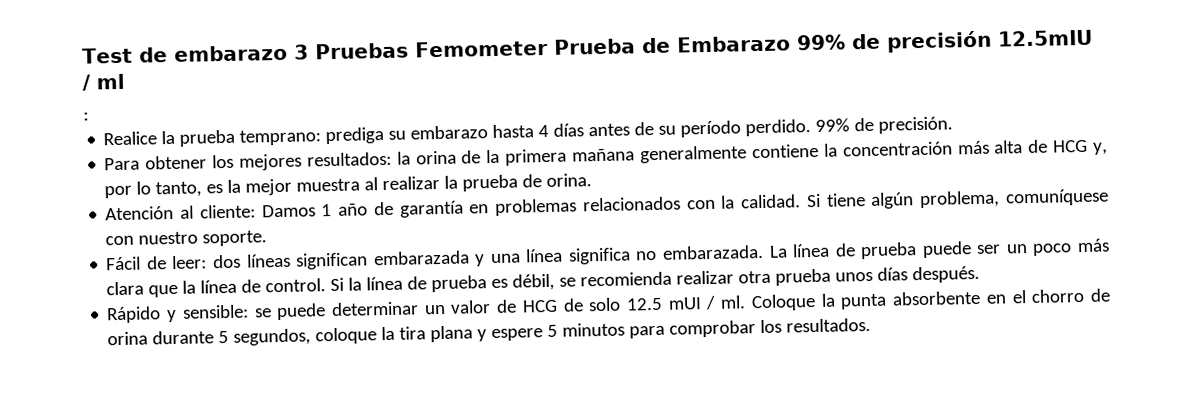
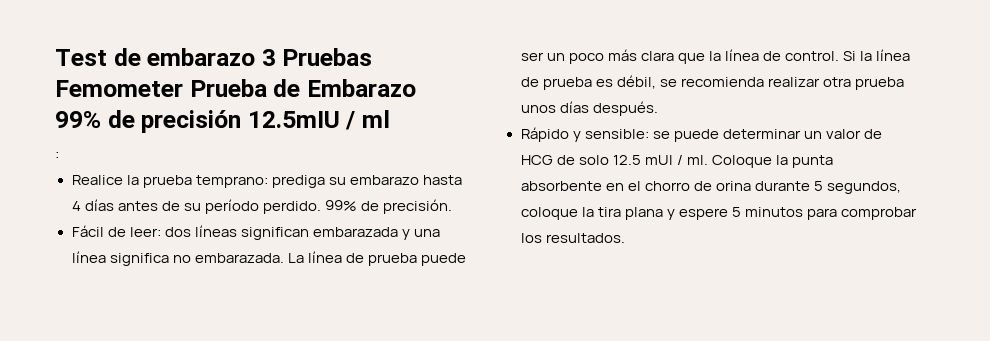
- Para obtener los mejores resultados: la orina de la primera mañana generalmente contiene la concentración más alta de HCG y, por lo tanto, es la mejor muestra al realizar la prueba de orina.
- Atención al cliente: Damos 1 año de garantía en problemas relacionados con la calidad. Si tiene algún problema, comuníquese con nuestro soporte.

